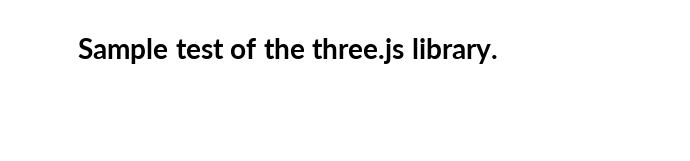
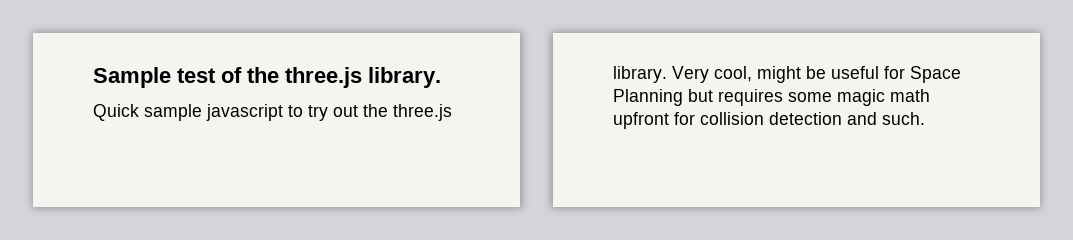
+ Quick sample javascript to try out the three.js library. Very cool, might be useful for Space Planning but requires some magic math upfront for collision detection and such.

